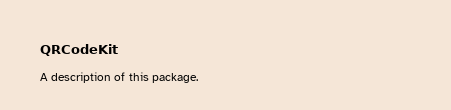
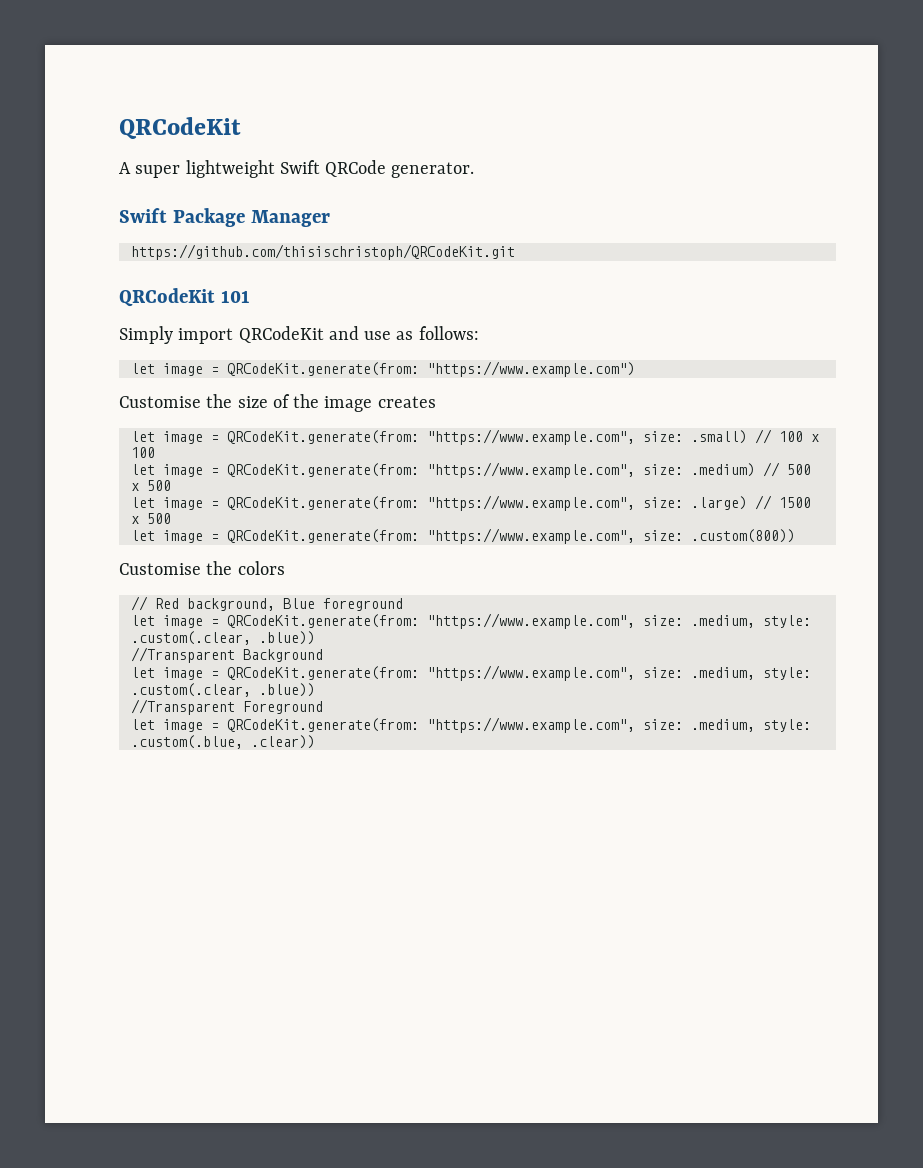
- A description of this package.
+ A super lightweight Swift QRCode generator.
+ Swift Package Manager
+ https://github.com/thisischristoph/QRCodeKit.git
+ QRCodeKit 101
+ Simply import QRCodeKit and use as follows:
+ let image = QRCodeKit.generate(from: "https://www.example.com")
+ Customise the size of the image creates
+ let image = QRCodeKit.generate(from: "https://www.example.com", size: .small) // 100 x 100
+ let image = QRCodeKit.generate(from: "https://www.example.com", size: .medium) // 500 x 500
+ let image = QRCodeKit.generate(from: "https://www.example.com", size: .large) // 1500 x 500
+ let image = QRCodeKit.generate(from: "https://www.example.com", size: .custom(800))
+ Customise the colors
+ // Red background, Blue foreground
+ let image = QRCodeKit.generate(from: "https://www.example.com", size: .medium, style: .custom(.clear, .blue))
+ //Transparent Background
+ let image = QRCodeKit.generate(from: "https://www.example.com", size: .medium, style: .custom(.clear, .blue))
+ //Transparent Foreground
+ let image = QRCodeKit.generate(from: "https://www.example.com", size: .medium, style: .custom(.blue, .clear))

